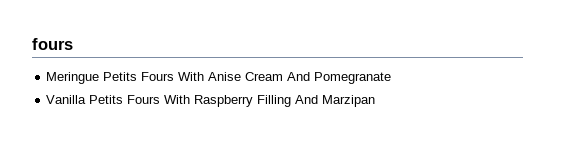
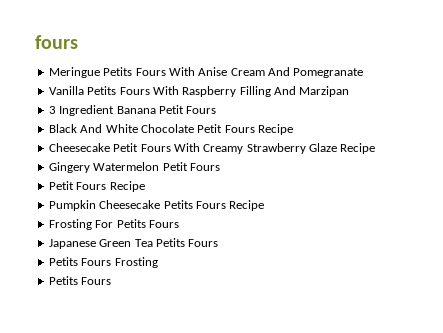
+ 3 Ingredient Banana Petit Fours
+ Black And White Chocolate Petit Fours Recipe
+ Cheesecake Petit Fours With Creamy Strawberry Glaze Recipe
+ Gingery Watermelon Petit Fours
+ Petit Fours Recipe
+ Pumpkin Cheesecake Petits Fours Recipe
+ Frosting For Petits Fours
+ Japanese Green Tea Petits Fours
+ Petits Fours Frosting
+ Petits Fours

